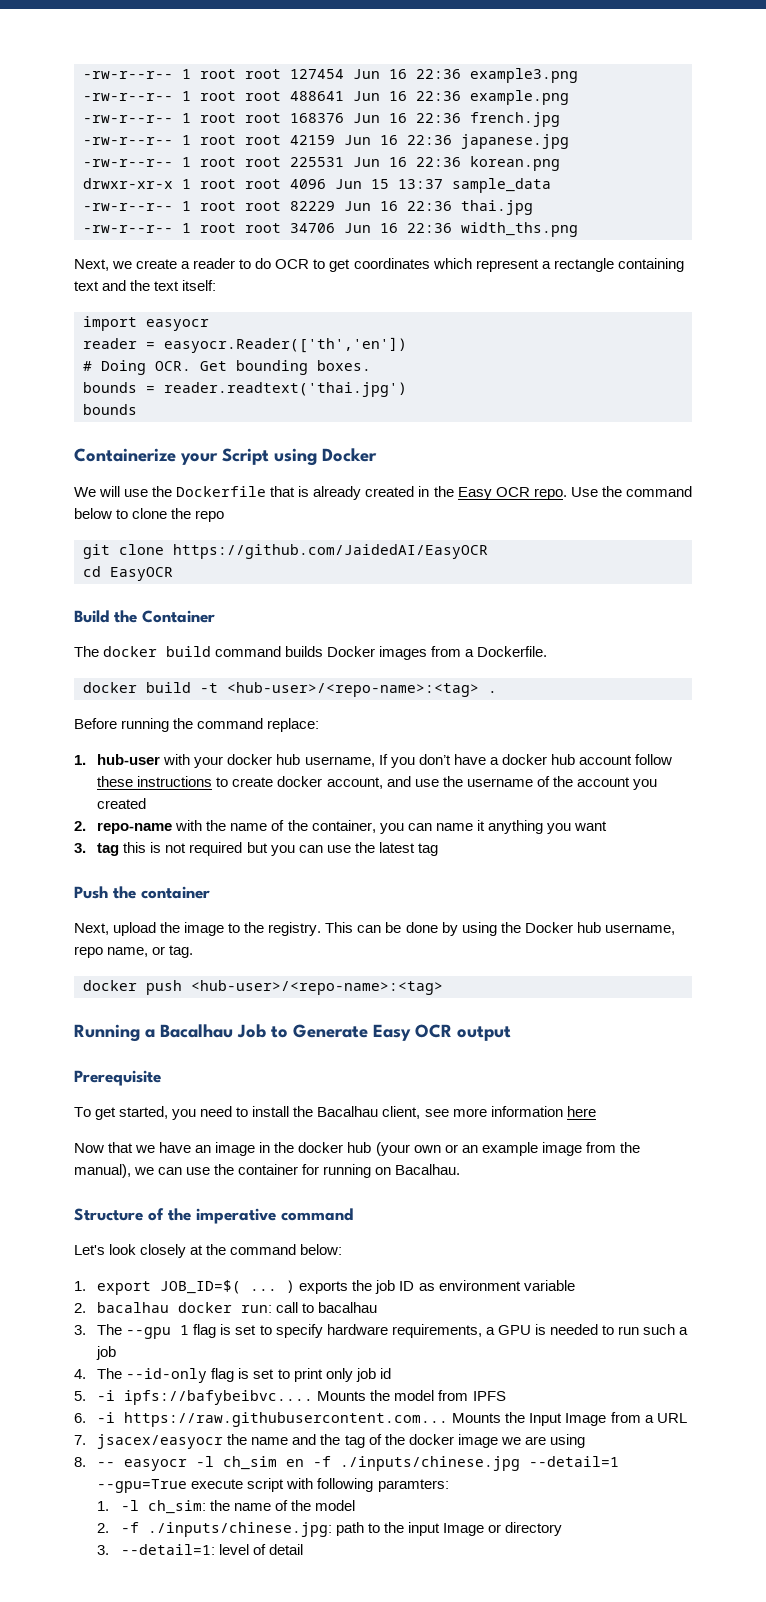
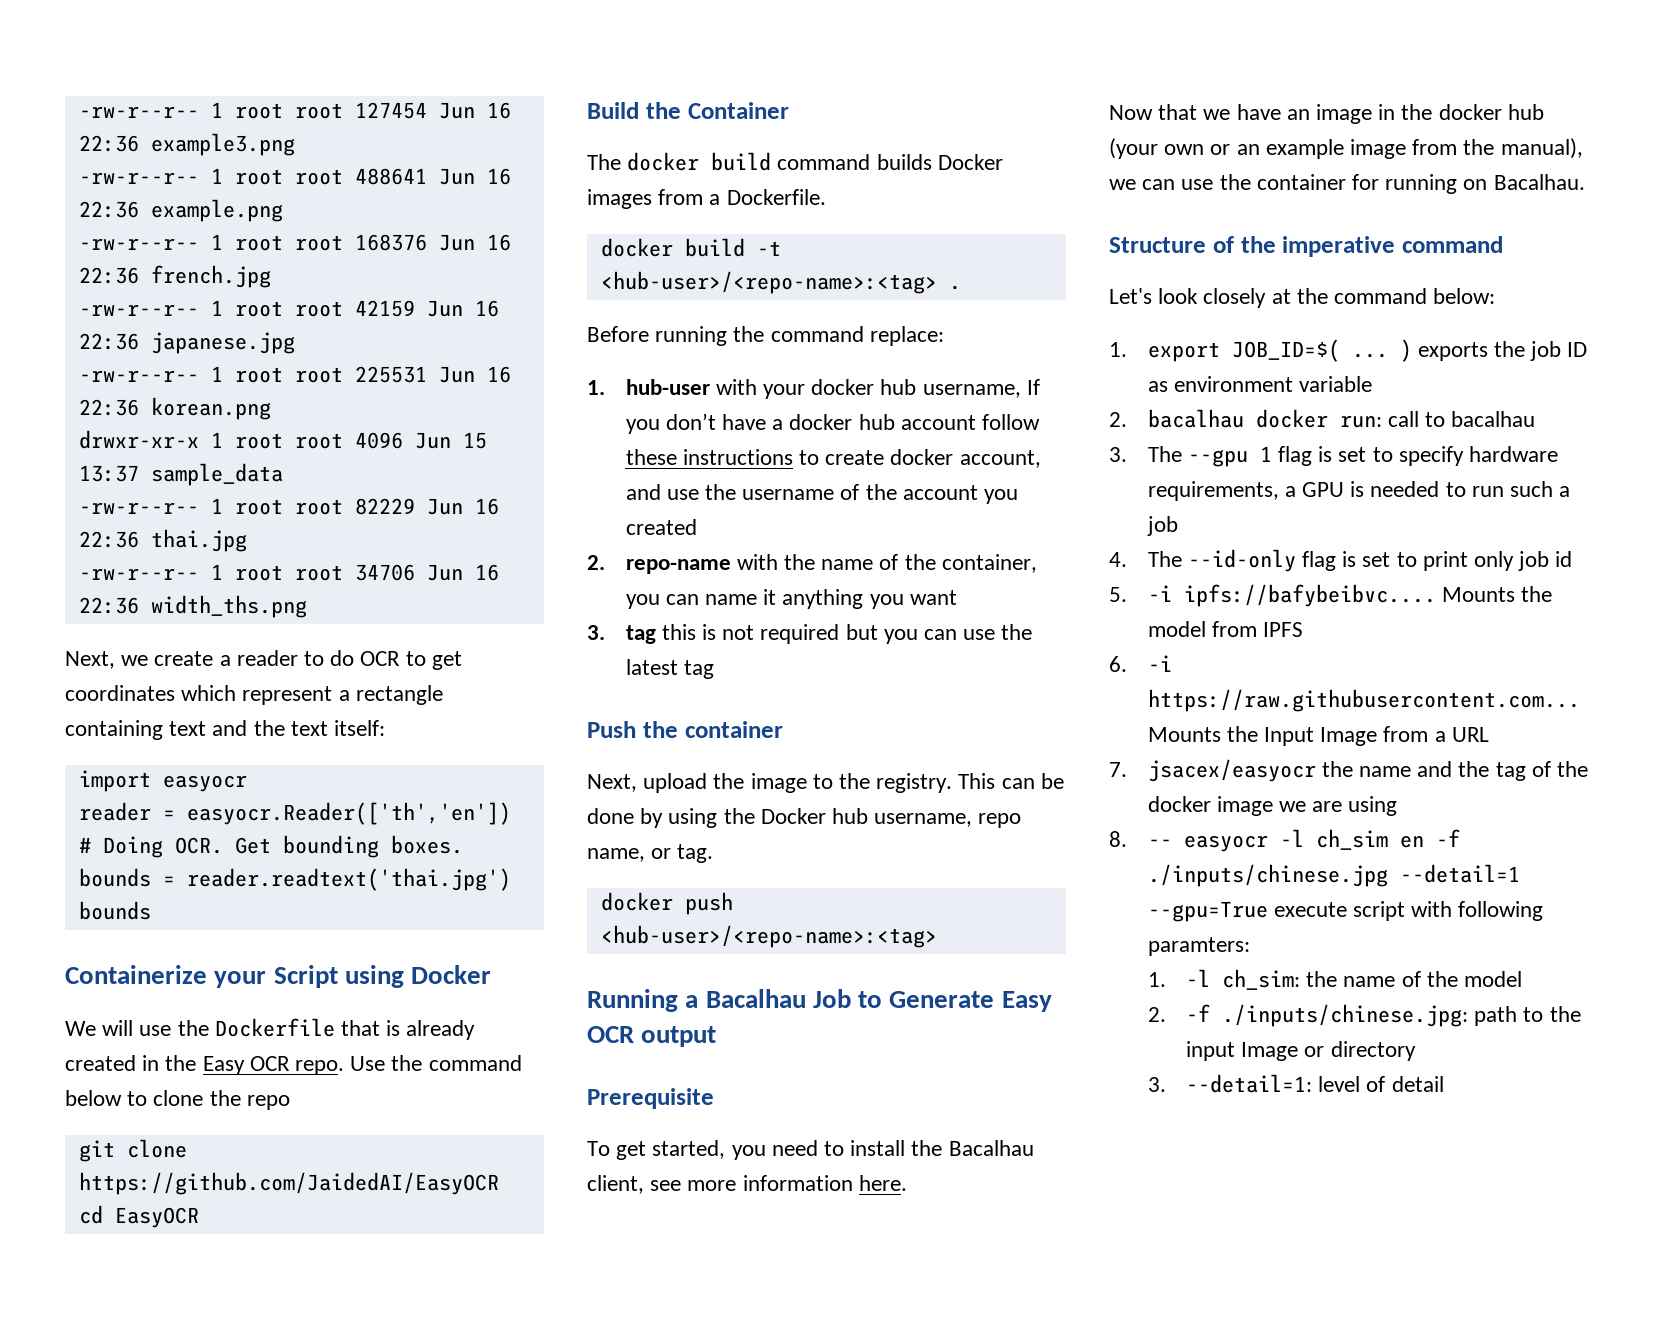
- To get started, you need to install the Bacalhau client, see more information here
+ To get started, you need to install the Bacalhau client, see more information here.

